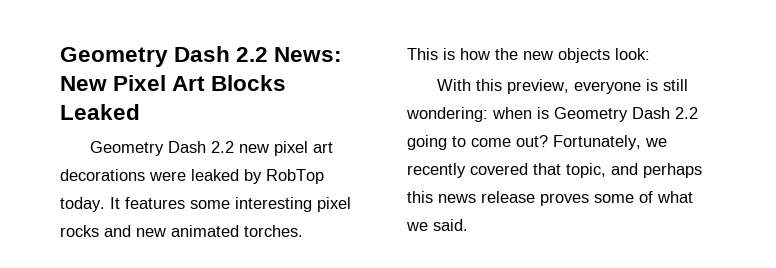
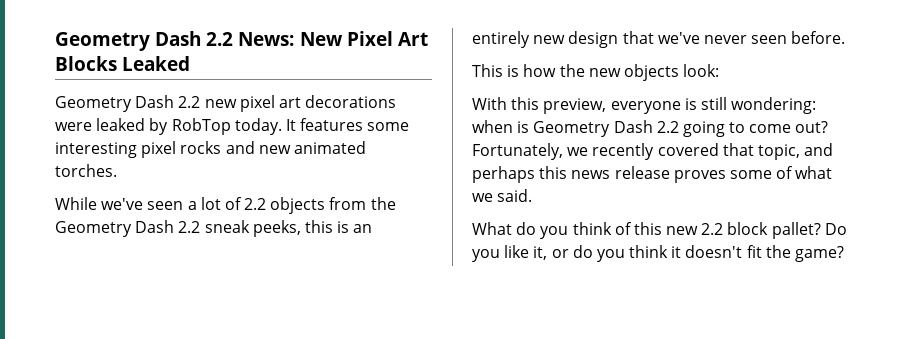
+ While we've seen a lot of 2.2 objects from the Geometry Dash 2.2 sneak peeks, this is an entirely new design that we've never seen before.
+ What do you think of this new 2.2 block pallet? Do you like it, or do you think it doesn't fit the game?

